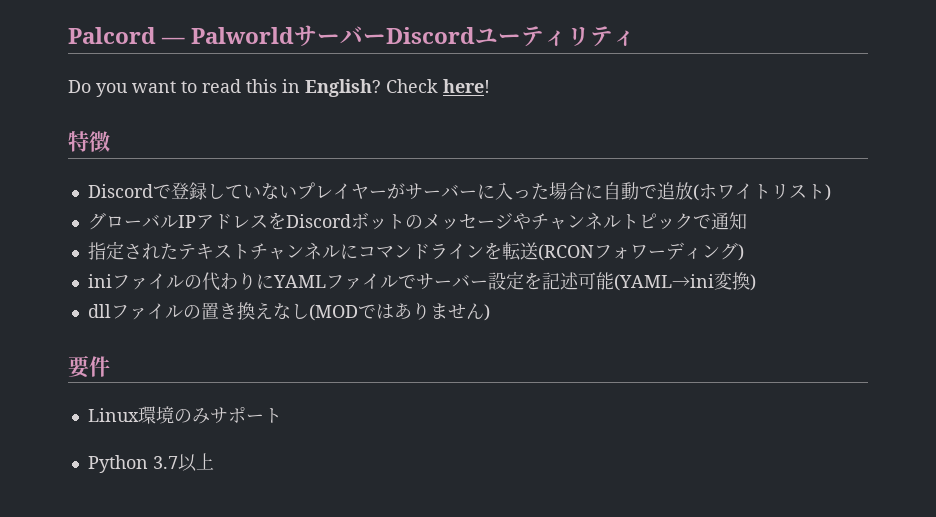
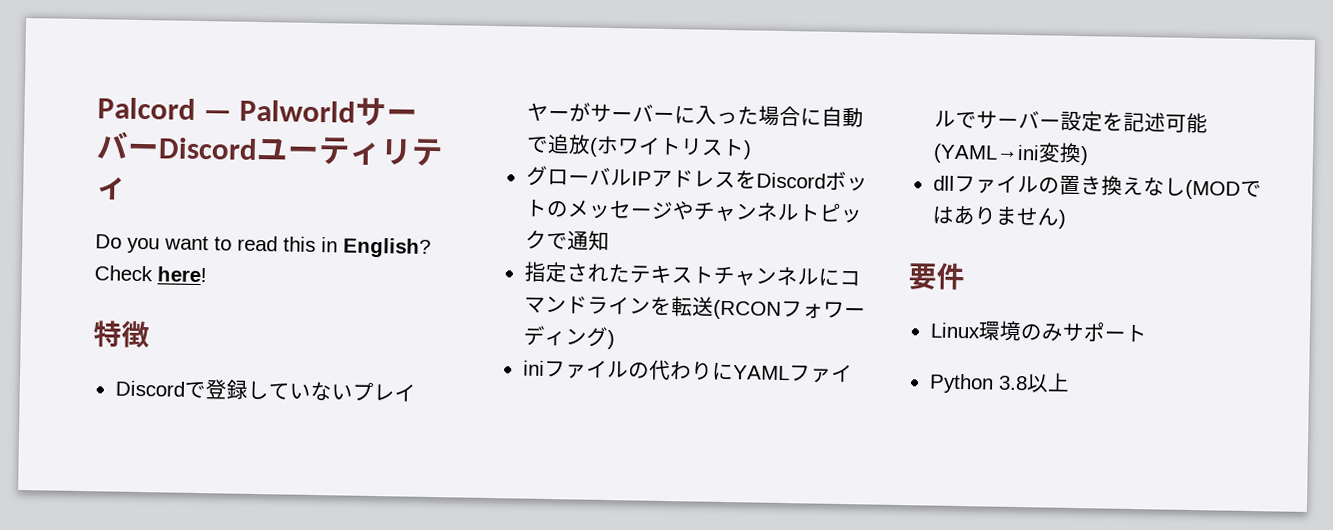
- Python 3.7以上
+ Python 3.8以上

